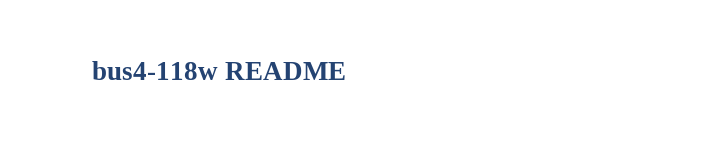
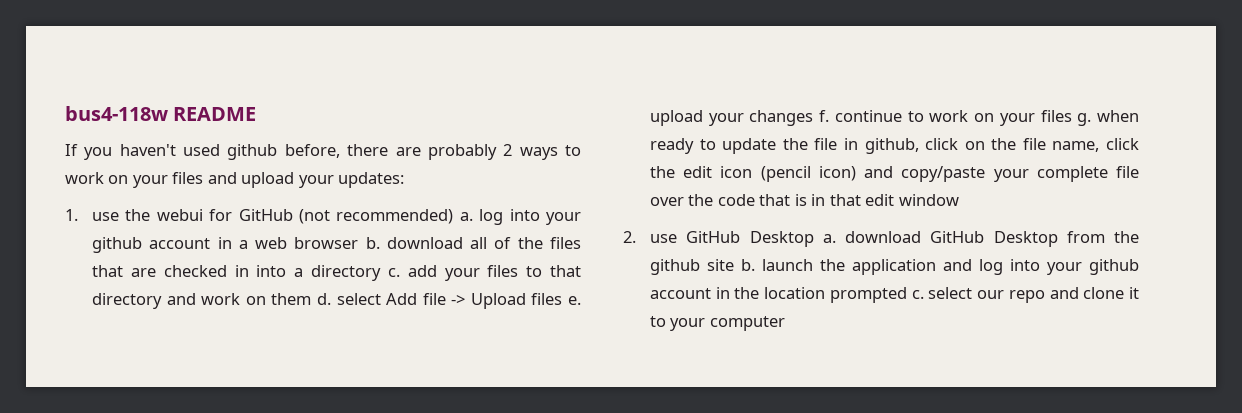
+ If you haven't used github before, there are probably 2 ways to work on your files and upload your updates:
+ 1. use the webui for GitHub (not recommended) a. log into your github account in a web browser b. download all of the files that are checked in into a directory c. add your files to that directory and work on them d. select Add file -> Upload files e. upload your changes f. continue to work on your files g. when ready to update the file in github, click on the file name, click the edit icon (pencil icon) and copy/paste your complete file over the code that is in that edit window
+ 2. use GitHub Desktop a. download GitHub Desktop from the github site b. launch the application and log into your github account in the location prompted c. select our repo and clone it to your computer

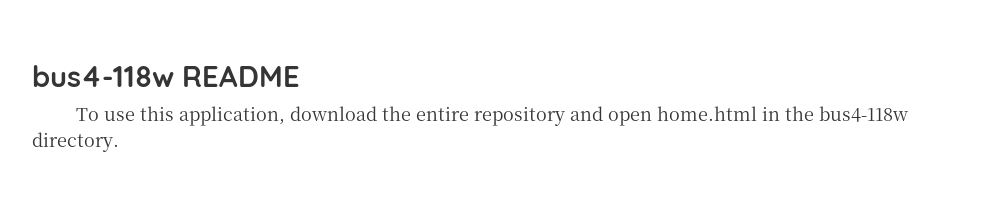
- If you haven't used github before, there are probably 2 ways to work on your files and upload your updates:
- 1. use the webui for GitHub (not recommended) a. log into your github account in a web browser b. download all of the files that are checked in into a directory c. add your files to that directory and work on them d. select Add file -> Upload files e. upload your changes f. continue to work on your files g. when ready to update the file in github, click on the file name, click the edit icon (pencil icon) and copy/paste your complete file over the code that is in that edit window
- 2. use GitHub Desktop a. download GitHub Desktop from the github site b. launch the application and log into your github account in the location prompted c. select our repo and clone it to your computer
+ To use this application, download the entire repository and open home.html in the bus4-118w directory.

